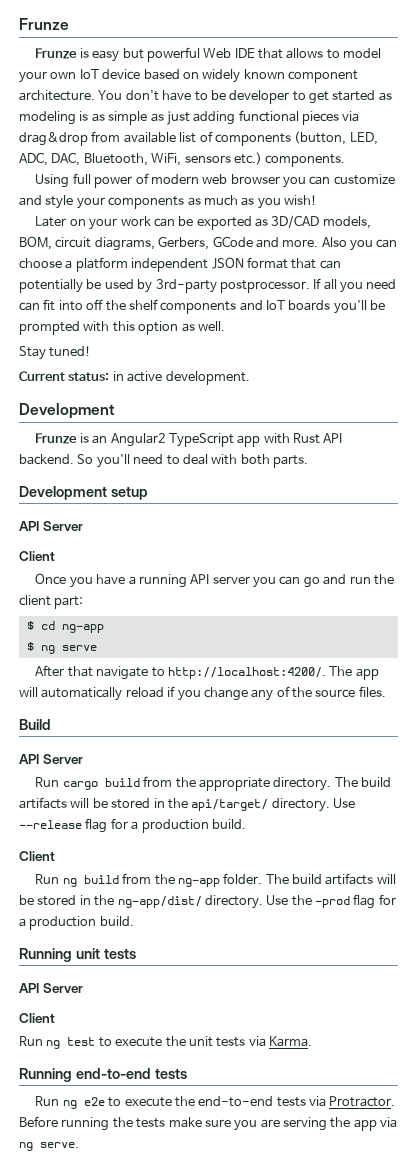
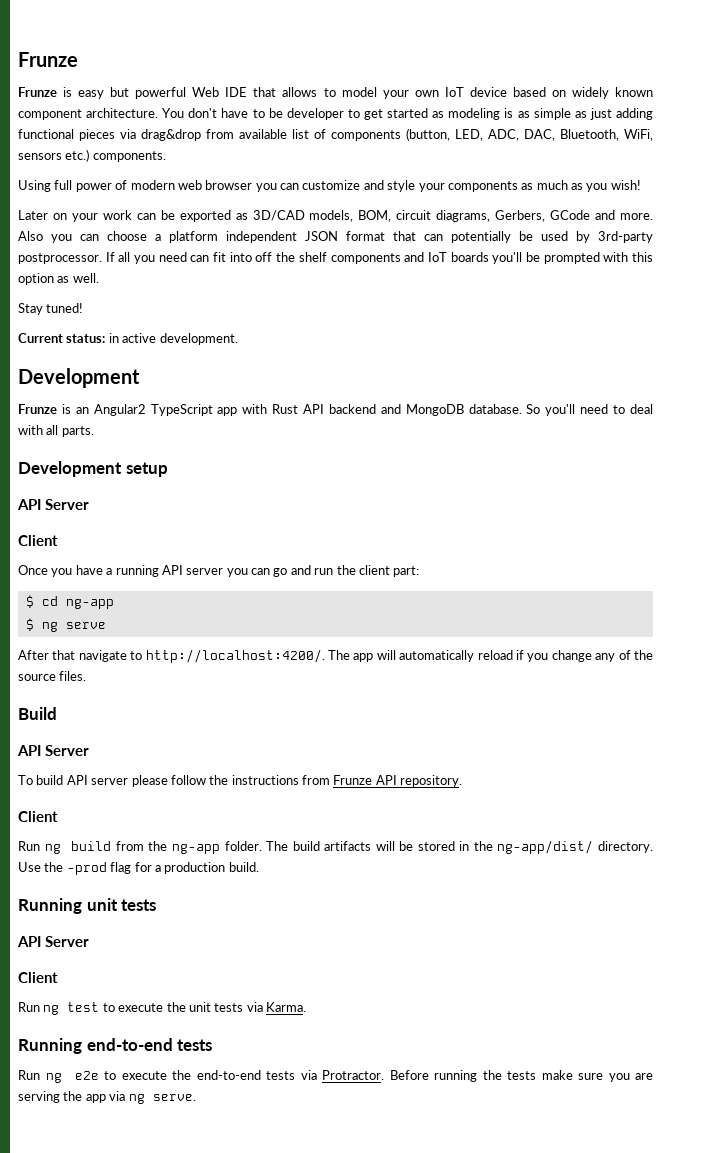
- Frunze is an Angular2 TypeScript app with Rust API backend.
+ Frunze is an Angular2 TypeScript app with Rust API backend and MongoDB database.
- So you'll need to deal with both parts.
+ So you'll need to deal with all parts.
- Run cargo build from the appropriate directory. The build artifacts will be stored in the api/target/ directory. Use --release flag for a production build.
+ To build API server please follow the instructions from Frunze API repository.

